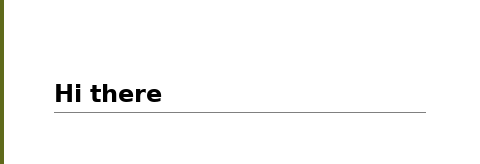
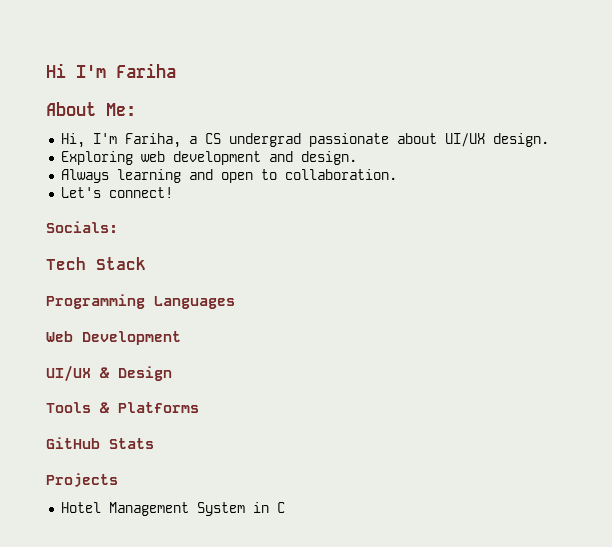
- Hi there
+ Hi I'm Fariha
+ About Me:
+ Hi, I'm Fariha, a CS undergrad passionate about UI/UX design.
+ Exploring web development and design.
+ Always learning and open to collaboration.
+ Let's connect!
+ Socials:
+ Tech Stack
+ Programming Languages
+ Web Development
+ UI/UX & Design
+ Tools & Platforms
+ GitHub Stats
+ Projects
+ Hotel Management System in C

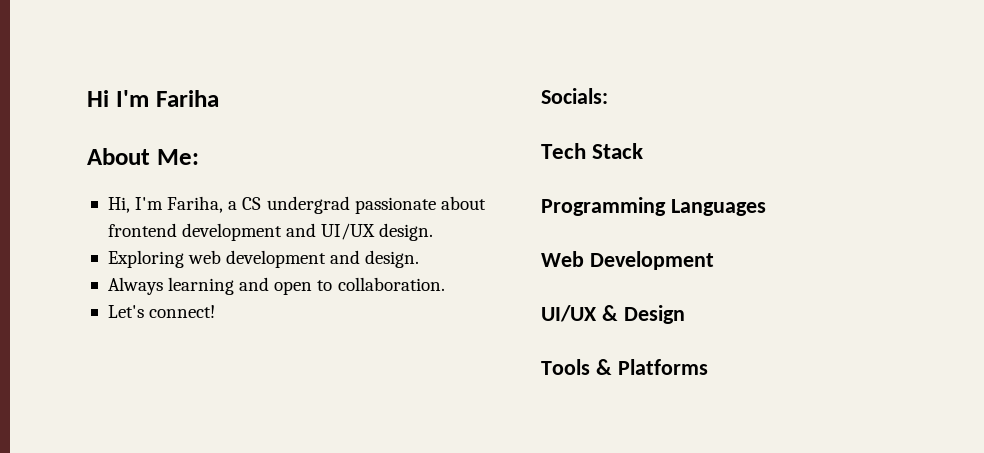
- Hi, I'm Fariha, a CS undergrad passionate about UI/UX design.
+ Hi, I'm Fariha, a CS undergrad passionate about frontend development and UI/UX design.
- GitHub Stats
- Projects
- Hotel Management System in C

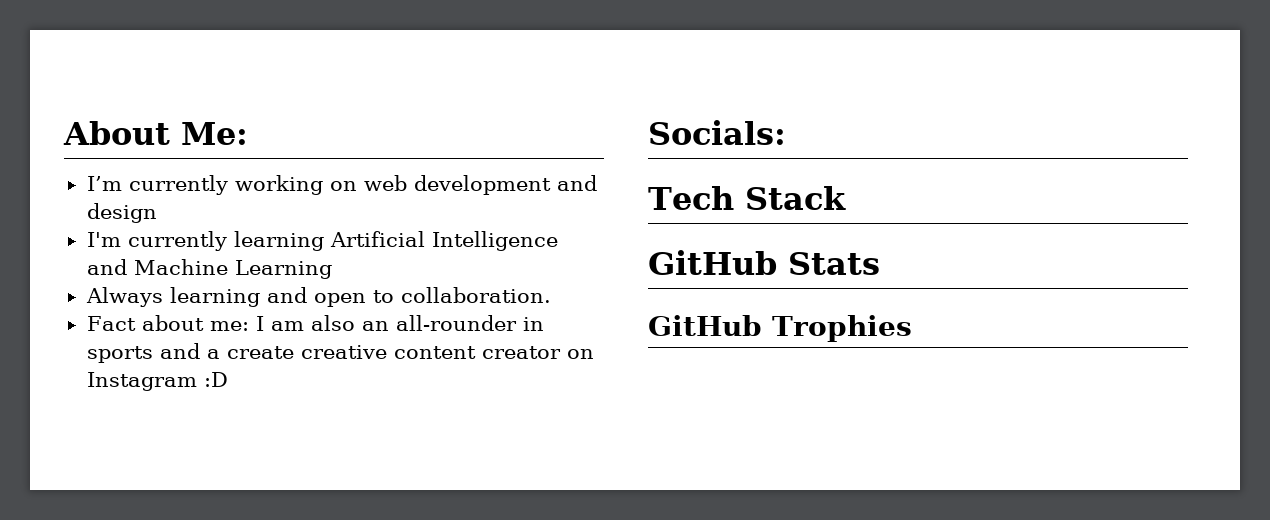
- Hi I'm Fariha
- Hi, I'm Fariha, a CS undergrad passionate about frontend development and UI/UX design.
- Exploring web development and design.
+ I’m currently working on web development and design
+ I'm currently learning Artificial Intelligence and Machine Learning
- Let's connect!
+ Fact about me: I am also an all-rounder in sports and a create creative content creator on Instagram :D
  Socials:
  Tech Stack
- Programming Languages
- Web Development
- UI/UX & Design
- Tools & Platforms
+ GitHub Stats
+ GitHub Trophies

